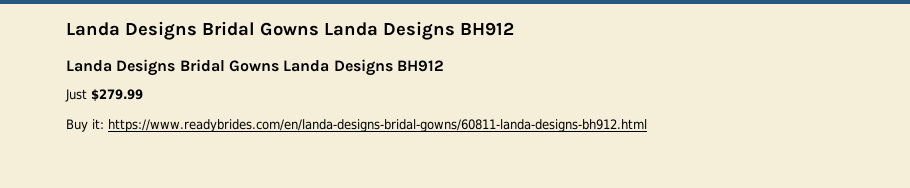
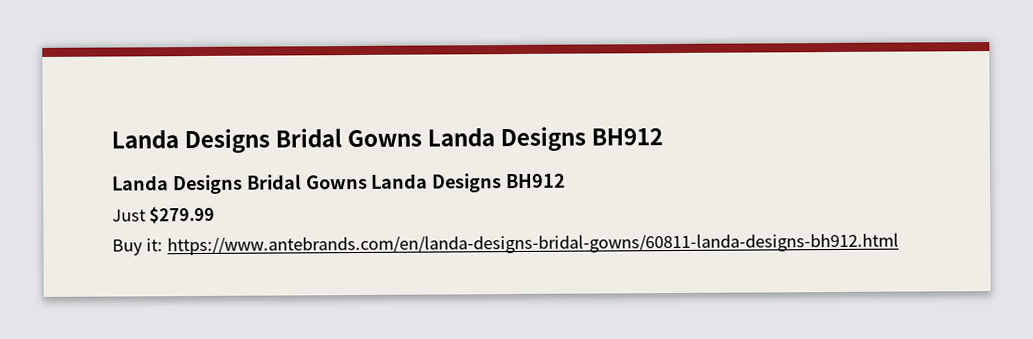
- Buy it: https://www.readybrides.com/en/landa-designs-bridal-gowns/60811-landa-designs-bh912.html
+ Buy it: https://www.antebrands.com/en/landa-designs-bridal-gowns/60811-landa-designs-bh912.html

